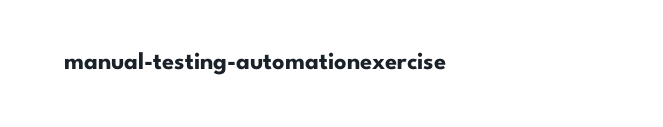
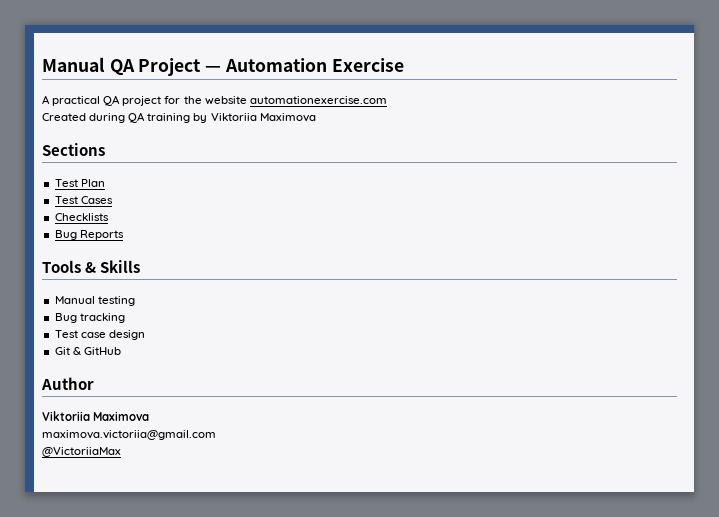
- manual-testing-automationexercise
+ Manual QA Project — Automation Exercise
+ A practical QA project for the website automationexercise.com
+ Created during QA training by Viktoriia Maximova
+ Sections
+ Test Plan
+ Test Cases
+ Checklists
+ Bug Reports
+ Tools & Skills
+ Manual testing
+ Bug tracking
+ Test case design
+ Git & GitHub
+ Author
+ Viktoriia Maximova
+ maximova.victoriia@gmail.com
+ @VictoriiaMax

